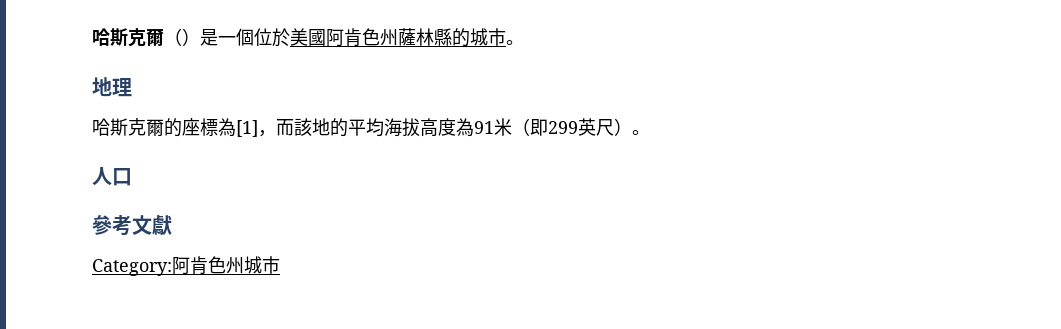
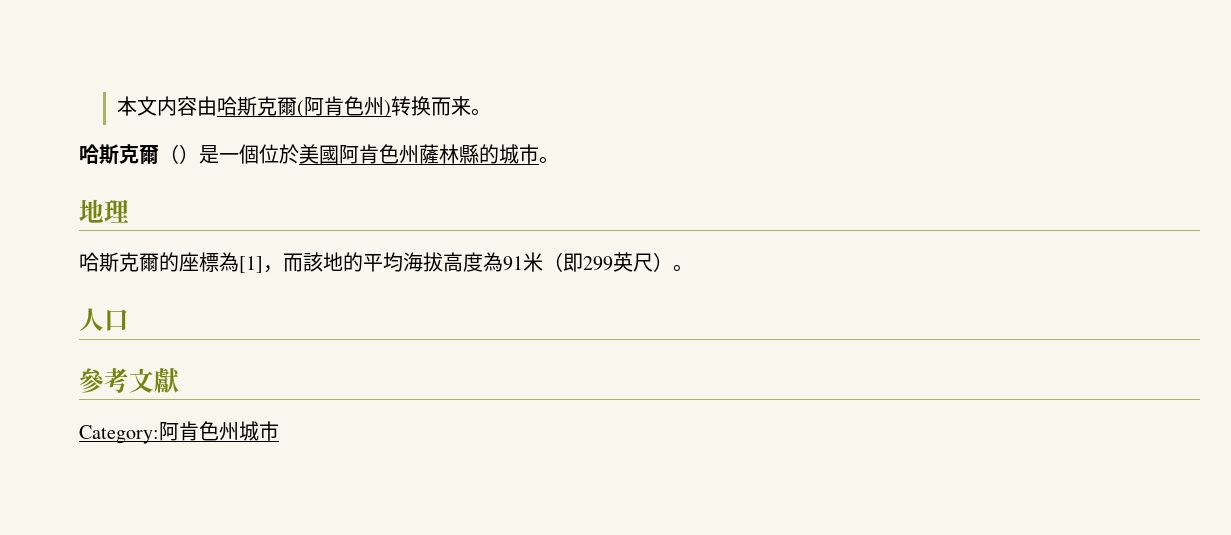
+ 本文内容由哈斯克爾(阿肯色州)转换而来。

